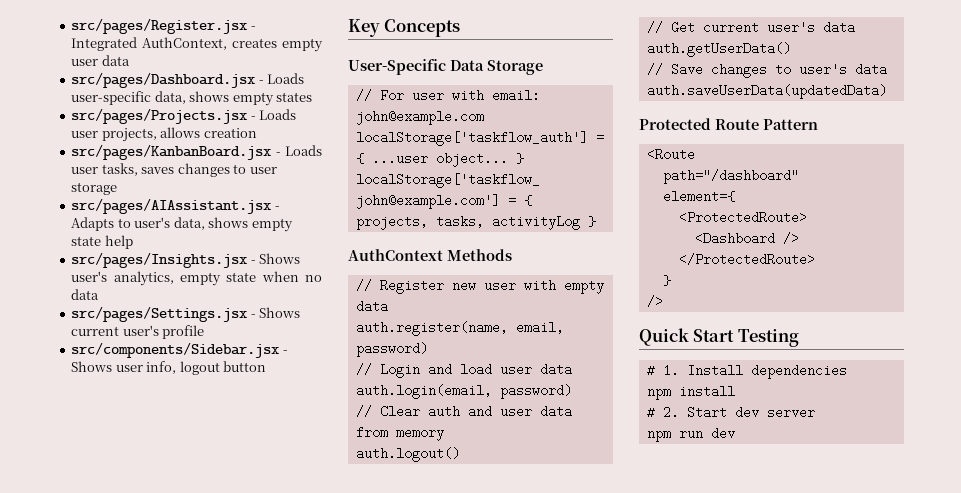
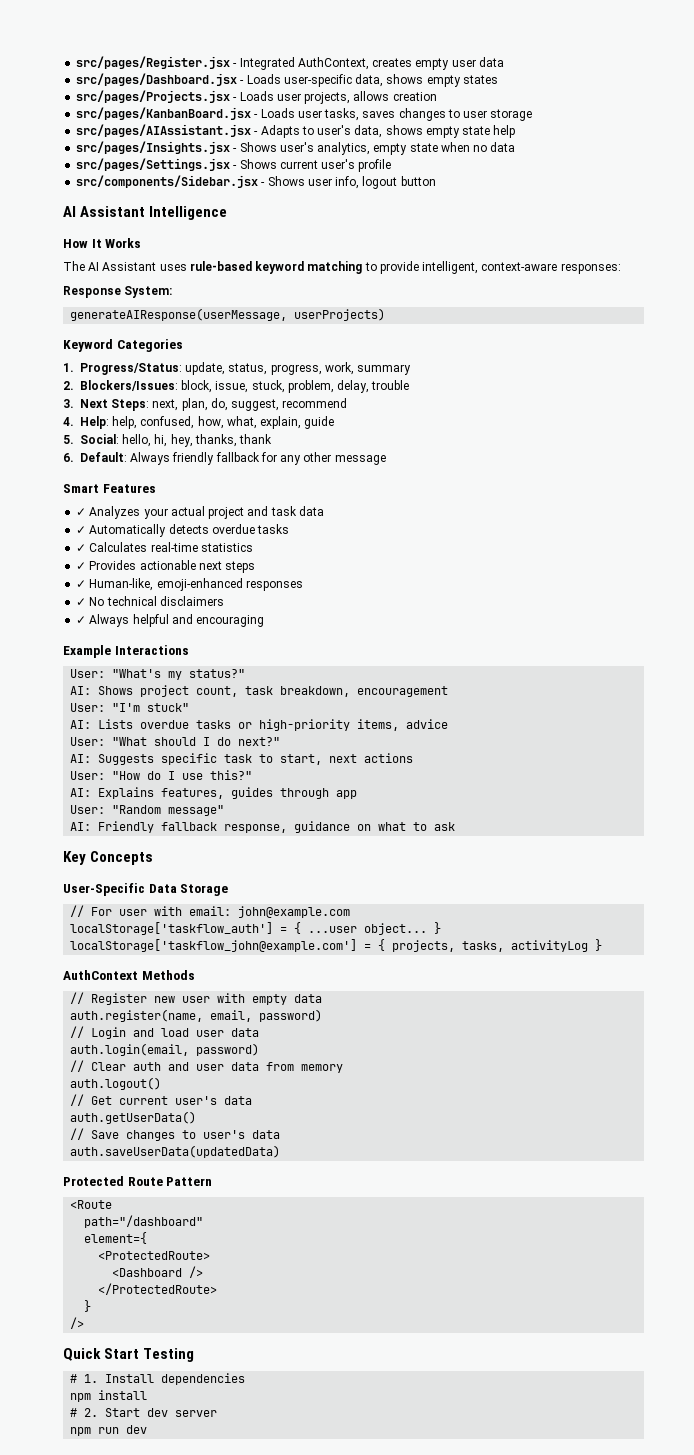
+ AI Assistant Intelligence
+ How It Works
+ The AI Assistant uses rule-based keyword matching to provide intelligent, context-aware responses:
+ Response System:
+ generateAIResponse(userMessage, userProjects)
+ Keyword Categories
+ 1. Progress/Status: update, status, progress, work, summary
+ 2. Blockers/Issues: block, issue, stuck, problem, delay, trouble
+ 3. Next Steps: next, plan, do, suggest, recommend
+ 4. Help: help, confused, how, what, explain, guide
+ 5. Social: hello, hi, hey, thanks, thank
+ 6. Default: Always friendly fallback for any other message
+ Smart Features
+ ✓ Analyzes your actual project and task data
+ ✓ Automatically detects overdue tasks
+ ✓ Calculates real-time statistics
+ ✓ Provides actionable next steps
+ ✓ Human-like, emoji-enhanced responses
+ ✓ No technical disclaimers
+ ✓ Always helpful and encouraging
+ Example Interactions
+ User: "What's my status?"
+ AI: Shows project count, task breakdown, encouragement
+ User: "I'm stuck"
+ AI: Lists overdue tasks or high-priority items, advice
+ User: "What should I do next?"
+ AI: Suggests specific task to start, next actions
+ User: "How do I use this?"
+ AI: Explains features, guides through app
+ User: "Random message"
+ AI: Friendly fallback response, guidance on what to ask

